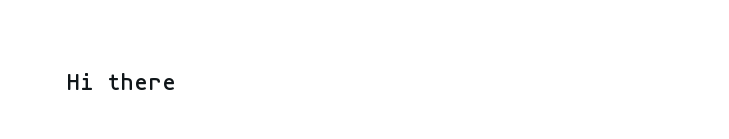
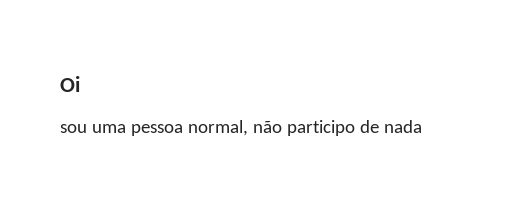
- Hi there
+ Oi
+ sou uma pessoa normal, não participo de nada

